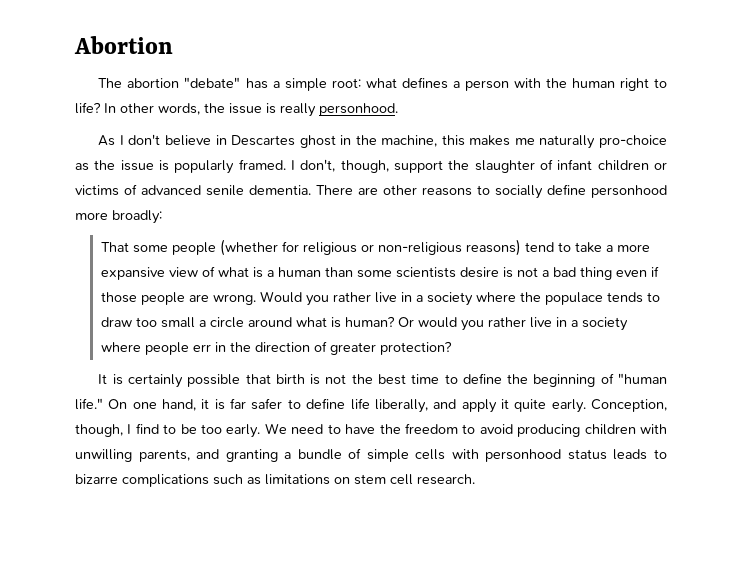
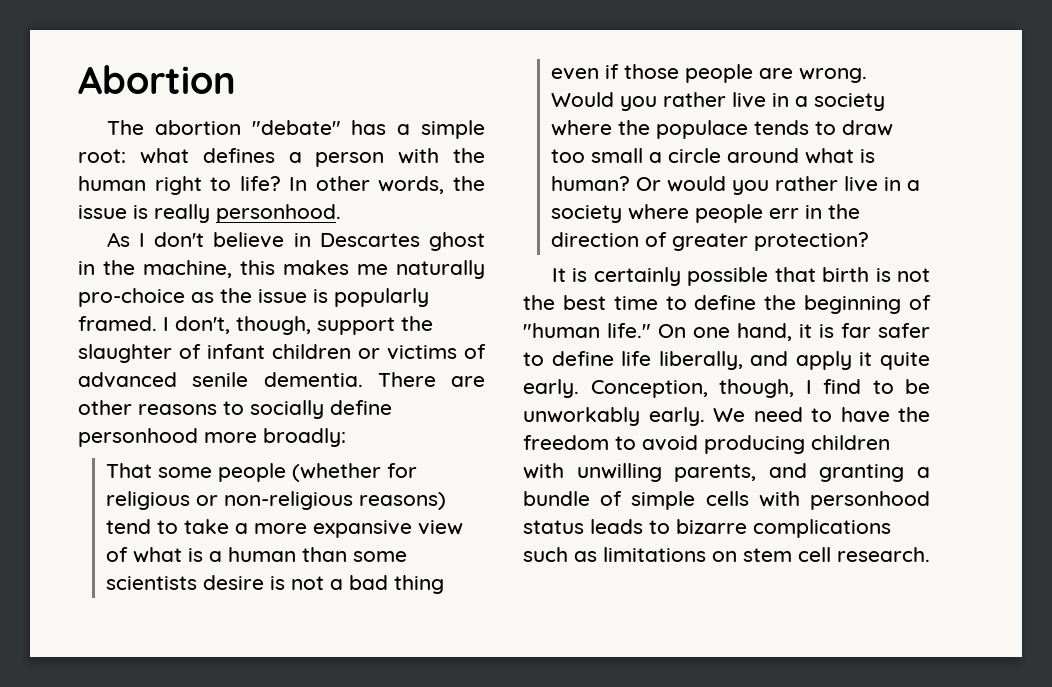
- Conception, though, I find to be too early.
+ Conception, though, I find to be unworkably early.

